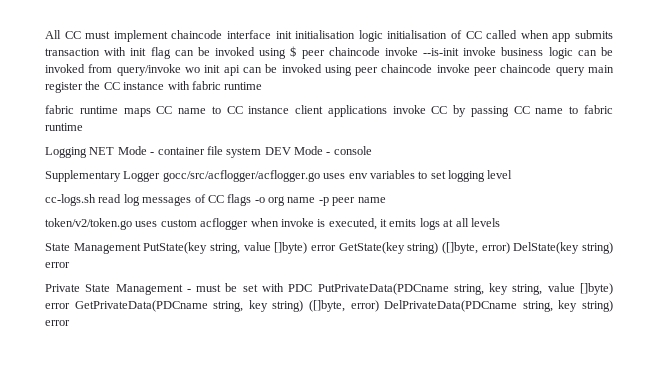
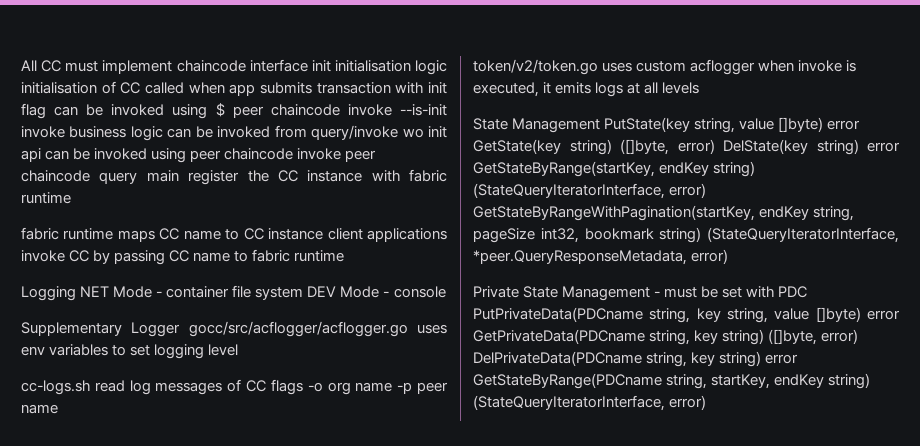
- State Management PutState(key string, value []byte) error GetState(key string) ([]byte, error) DelState(key string) error
+ State Management PutState(key string, value []byte) error GetState(key string) ([]byte, error) DelState(key string) error GetStateByRange(startKey, endKey string) (StateQueryIteratorInterface, error) GetStateByRangeWithPagination(startKey, endKey string, pageSize int32, bookmark string) (StateQueryIteratorInterface, *peer.QueryResponseMetadata, error)
- Private State Management - must be set with PDC PutPrivateData(PDCname string, key string, value []byte) error GetPrivateData(PDCname string, key string) ([]byte, error) DelPrivateData(PDCname string, key string) error
+ Private State Management - must be set with PDC PutPrivateData(PDCname string, key string, value []byte) error GetPrivateData(PDCname string, key string) ([]byte, error) DelPrivateData(PDCname string, key string) error GetStateByRange(PDCname string, startKey, endKey string) (StateQueryIteratorInterface, error)

